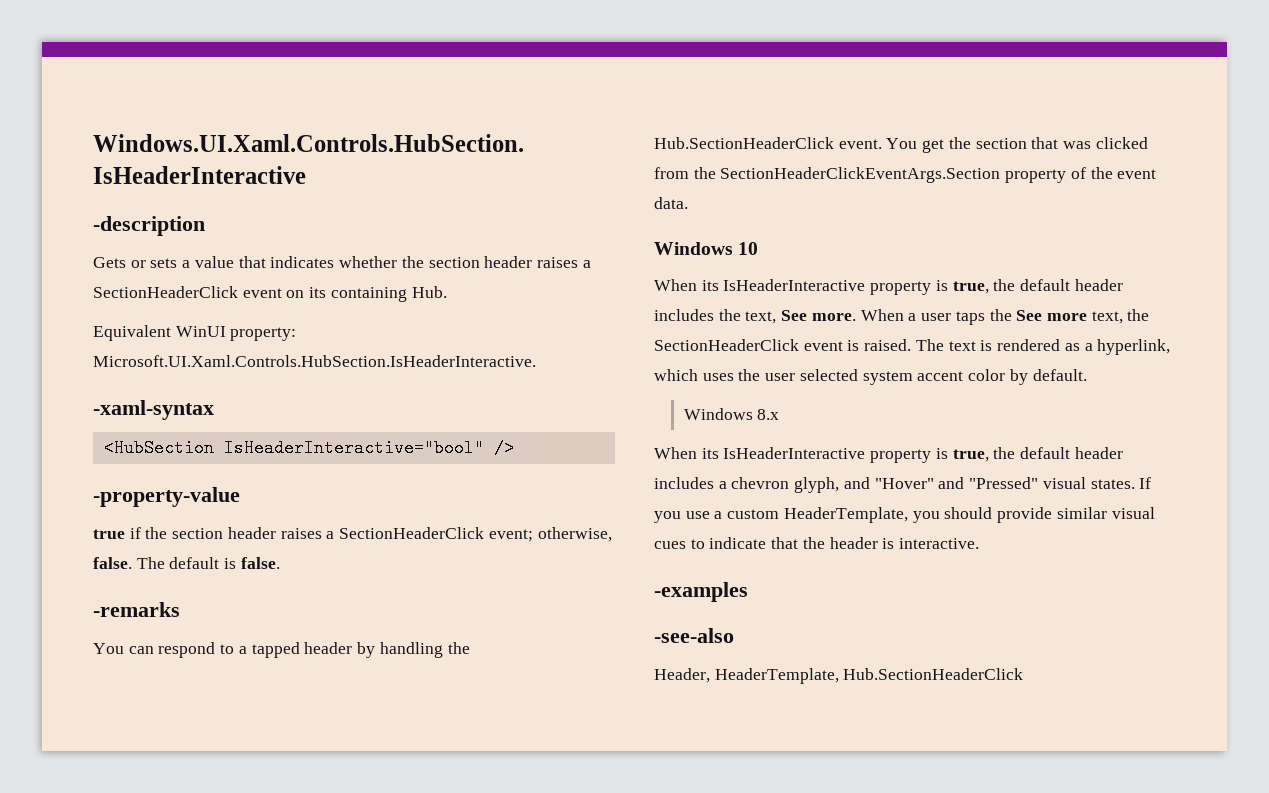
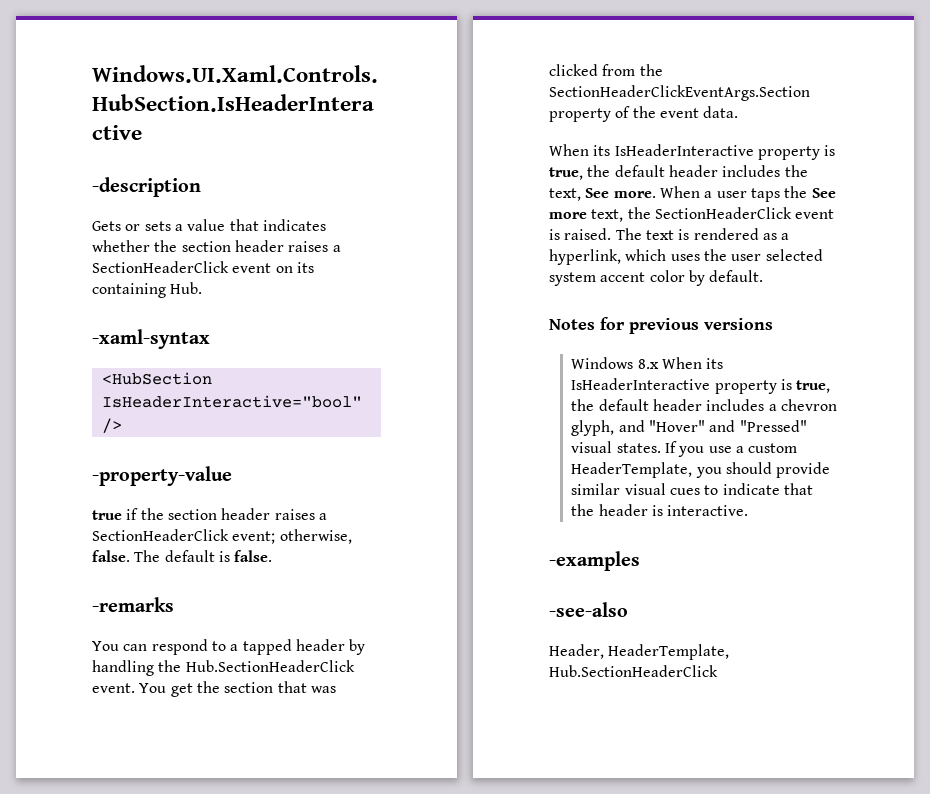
- Equivalent WinUI property: Microsoft.UI.Xaml.Controls.HubSection.IsHeaderInteractive.
- Windows 10
+ Notes for previous versions
- Windows 8.x
- When its IsHeaderInteractive property is true, the default header includes a chevron glyph, and "Hover" and "Pressed" visual states.
+ Windows 8.x When its IsHeaderInteractive property is true, the default header includes a chevron glyph, and "Hover" and "Pressed" visual states.

